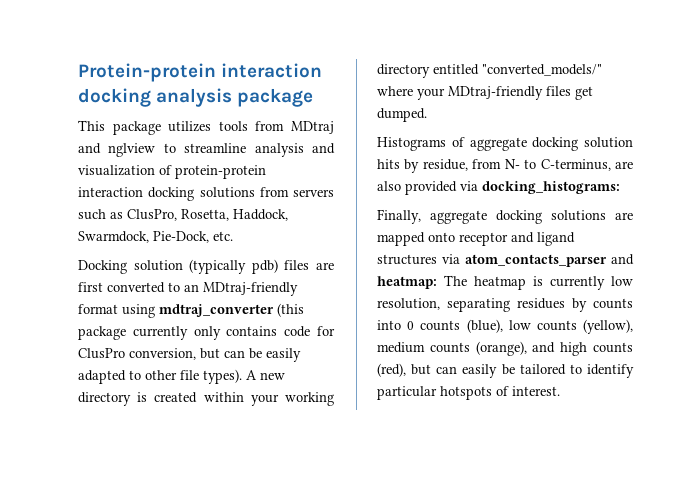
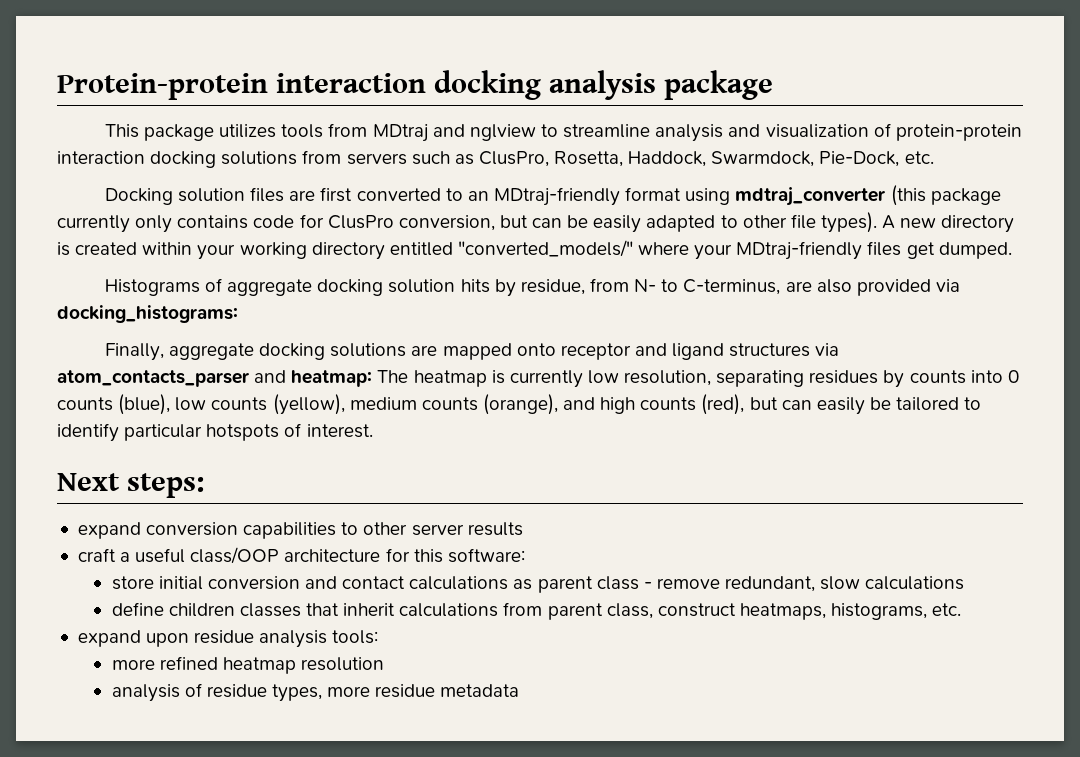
- Docking solution (typically pdb) files are first converted to an MDtraj-friendly format using mdtraj_converter (this package currently only contains code for ClusPro conversion, but can be easily adapted to other file types).
+ Docking solution files are first converted to an MDtraj-friendly format using mdtraj_converter (this package currently only contains code for ClusPro conversion, but can be easily adapted to other file types).
+ Next steps:
+ expand conversion capabilities to other server results
+ craft a useful class/OOP architecture for this software:
+ store initial conversion and contact calculations as parent class - remove redundant, slow calculations
+ define children classes that inherit calculations from parent class, construct heatmaps, histograms, etc.
+ expand upon residue analysis tools:
+ more refined heatmap resolution
+ analysis of residue types, more residue metadata

